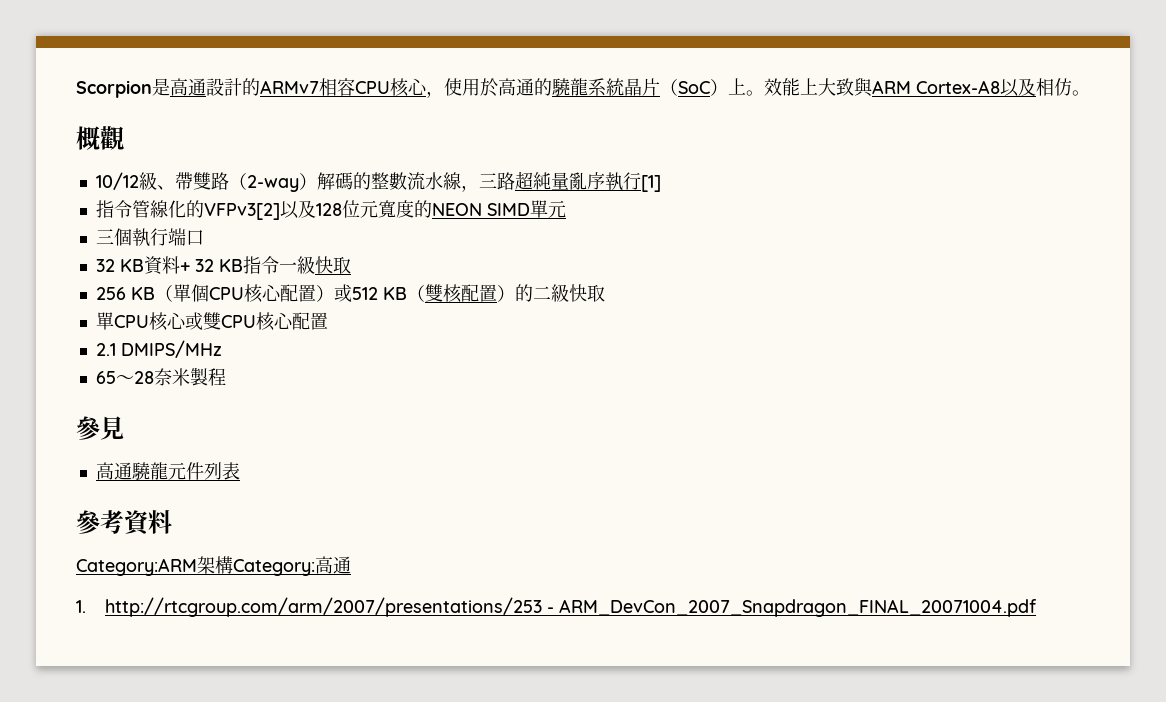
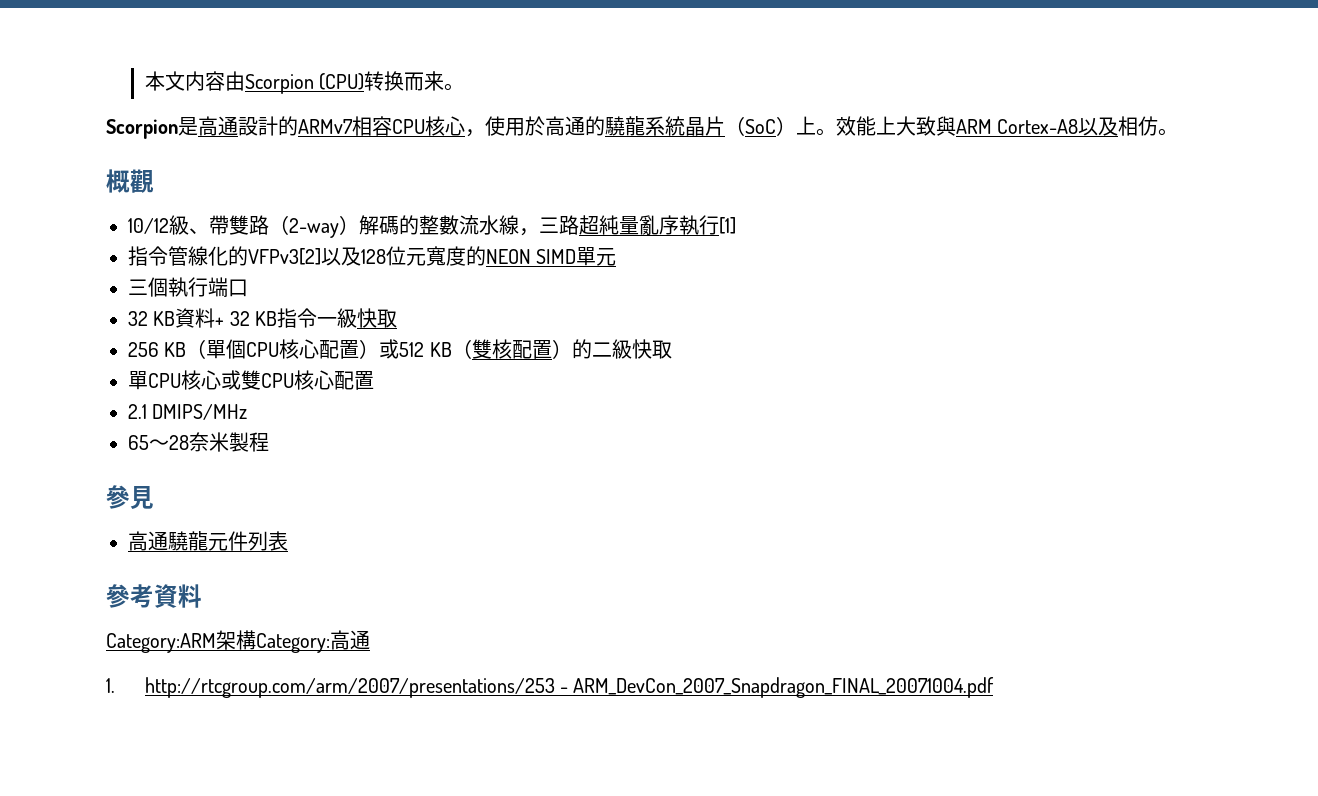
+ 本文内容由Scorpion (CPU)转换而来。

